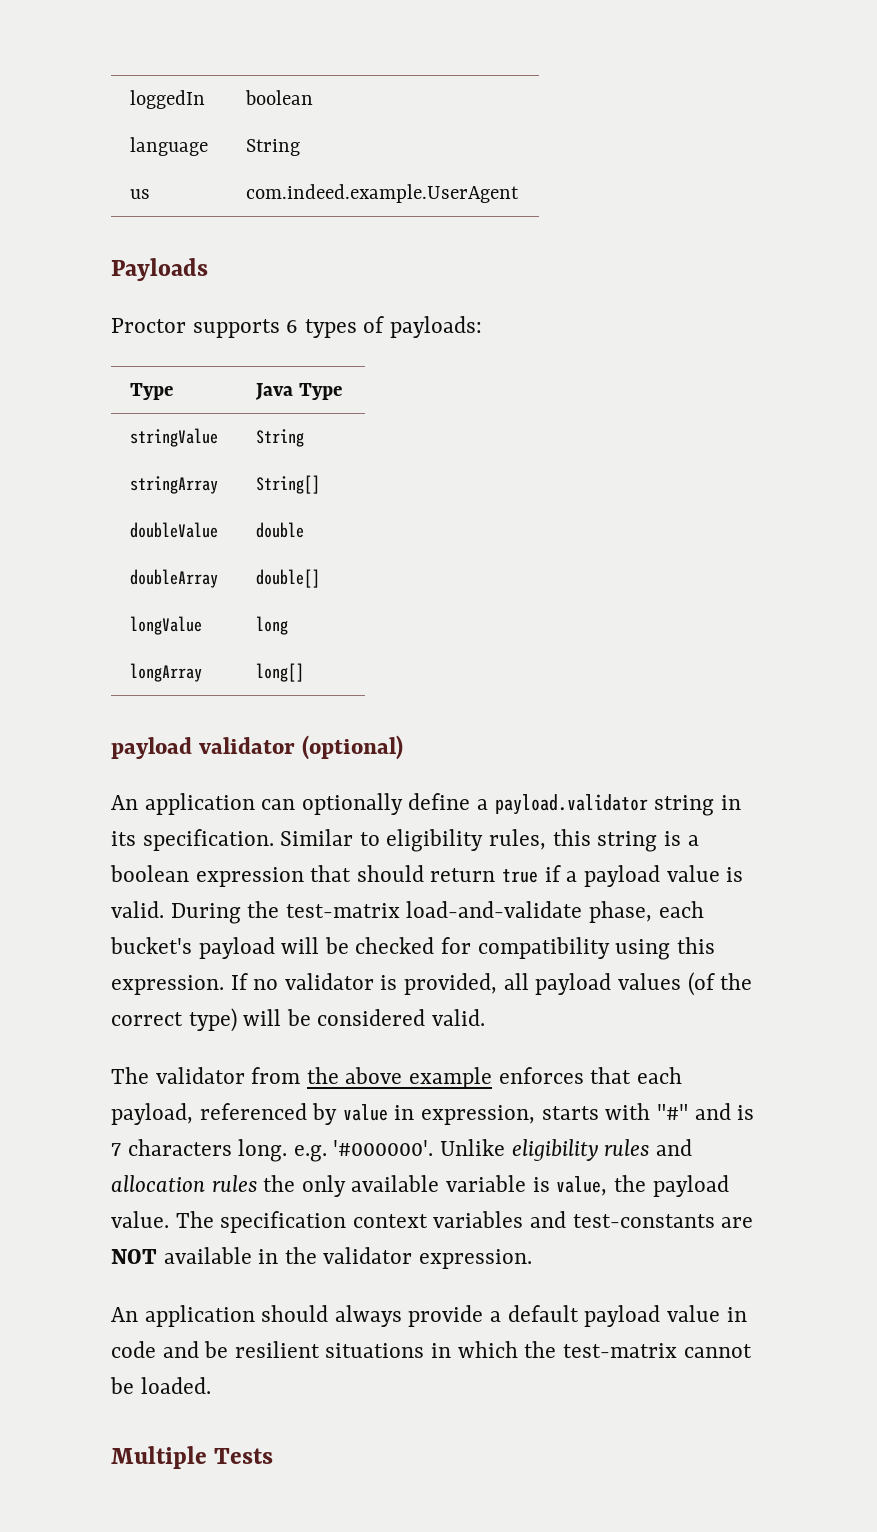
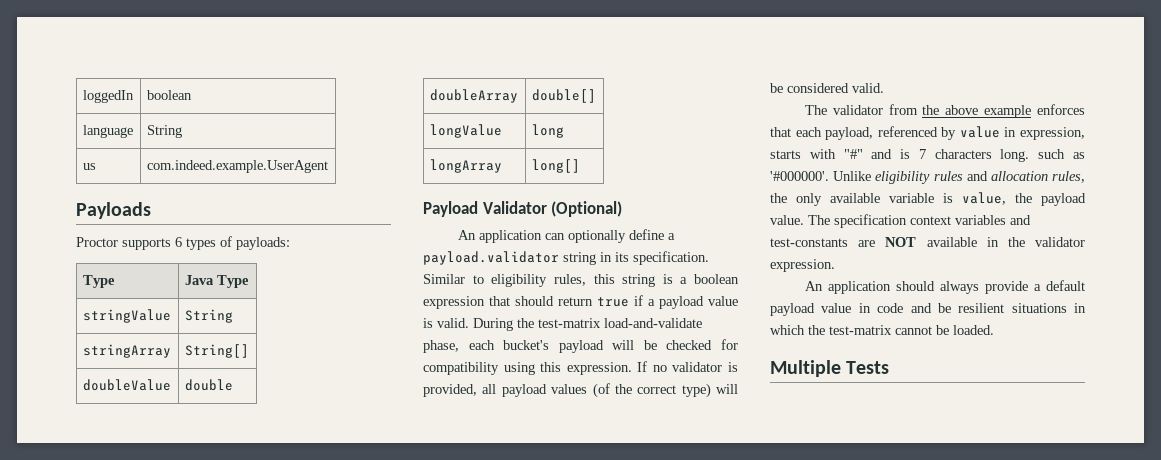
- payload validator (optional)
+ Payload Validator (Optional)
- The validator from the above example enforces that each payload, referenced by value in expression, starts with "#" and is 7 characters long. e.g. '#000000'.
+ The validator from the above example enforces that each payload, referenced by value in expression, starts with "#" and is 7 characters long. such as '#000000'.
- Unlike eligibility rules and allocation rules the only available variable is value, the payload value.
+ Unlike eligibility rules and allocation rules, the only available variable is value, the payload value.

